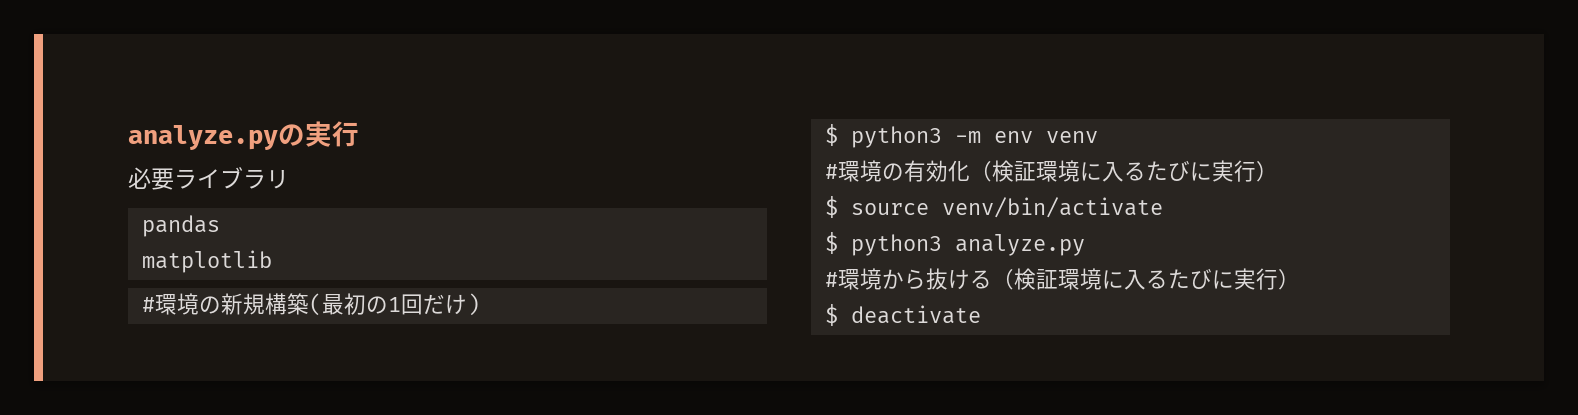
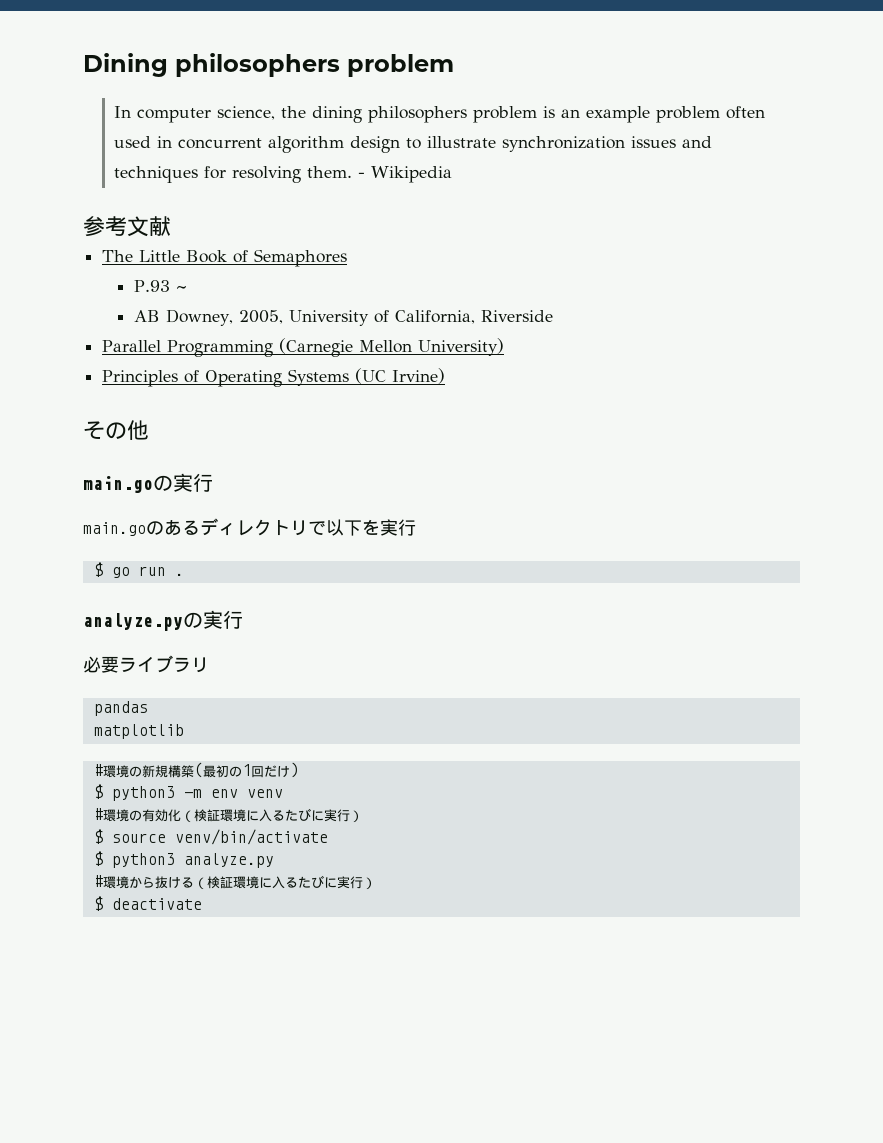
+ Dining philosophers problem
+ In computer science, the dining philosophers problem is an example problem often used in concurrent algorithm design to illustrate synchronization issues and techniques for resolving them. - Wikipedia
+ 参考文献
+ The Little Book of Semaphores
+ P.93 ~
+ AB Downey, 2005, University of California, Riverside
+ Parallel Programming (Carnegie Mellon University)
+ Principles of Operating Systems (UC Irvine)
+ その他
+ main.goの実行
+ main.goのあるディレクトリで以下を実行
+ $ go run .

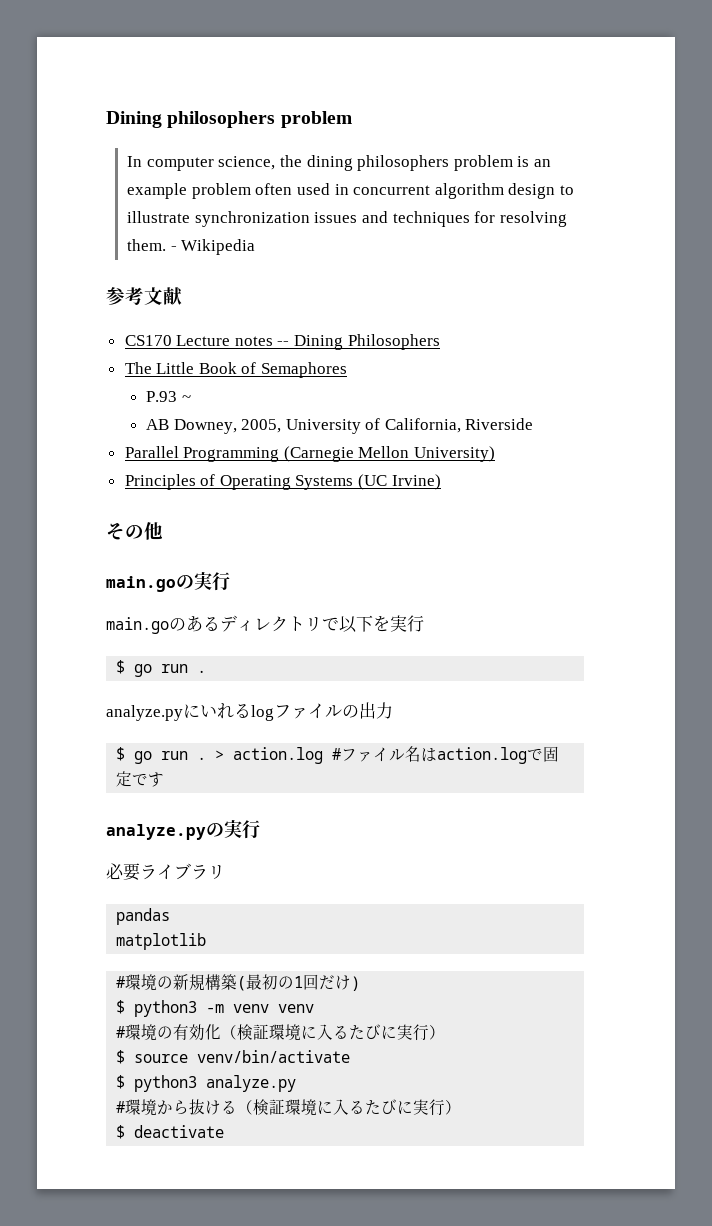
+ CS170 Lecture notes -- Dining Philosophers
+ analyze.pyにいれるlogファイルの出力
+ $ go run . > action.log #ファイル名はaction.logで固定です
- $ python3 -m env venv
+ $ python3 -m venv venv

